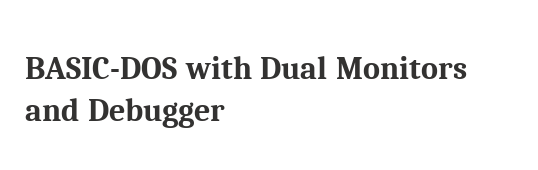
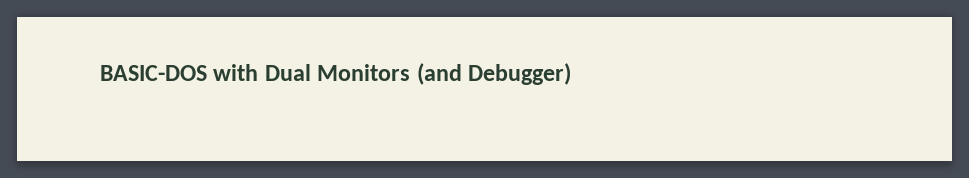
- BASIC-DOS with Dual Monitors and Debugger
+ BASIC-DOS with Dual Monitors (and Debugger)

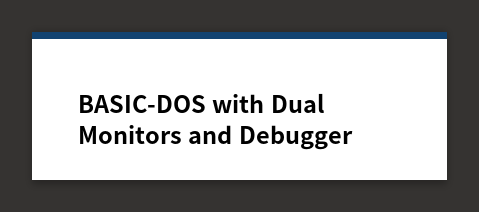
- BASIC-DOS with Dual Monitors (and Debugger)
+ BASIC-DOS with Dual Monitors and Debugger

